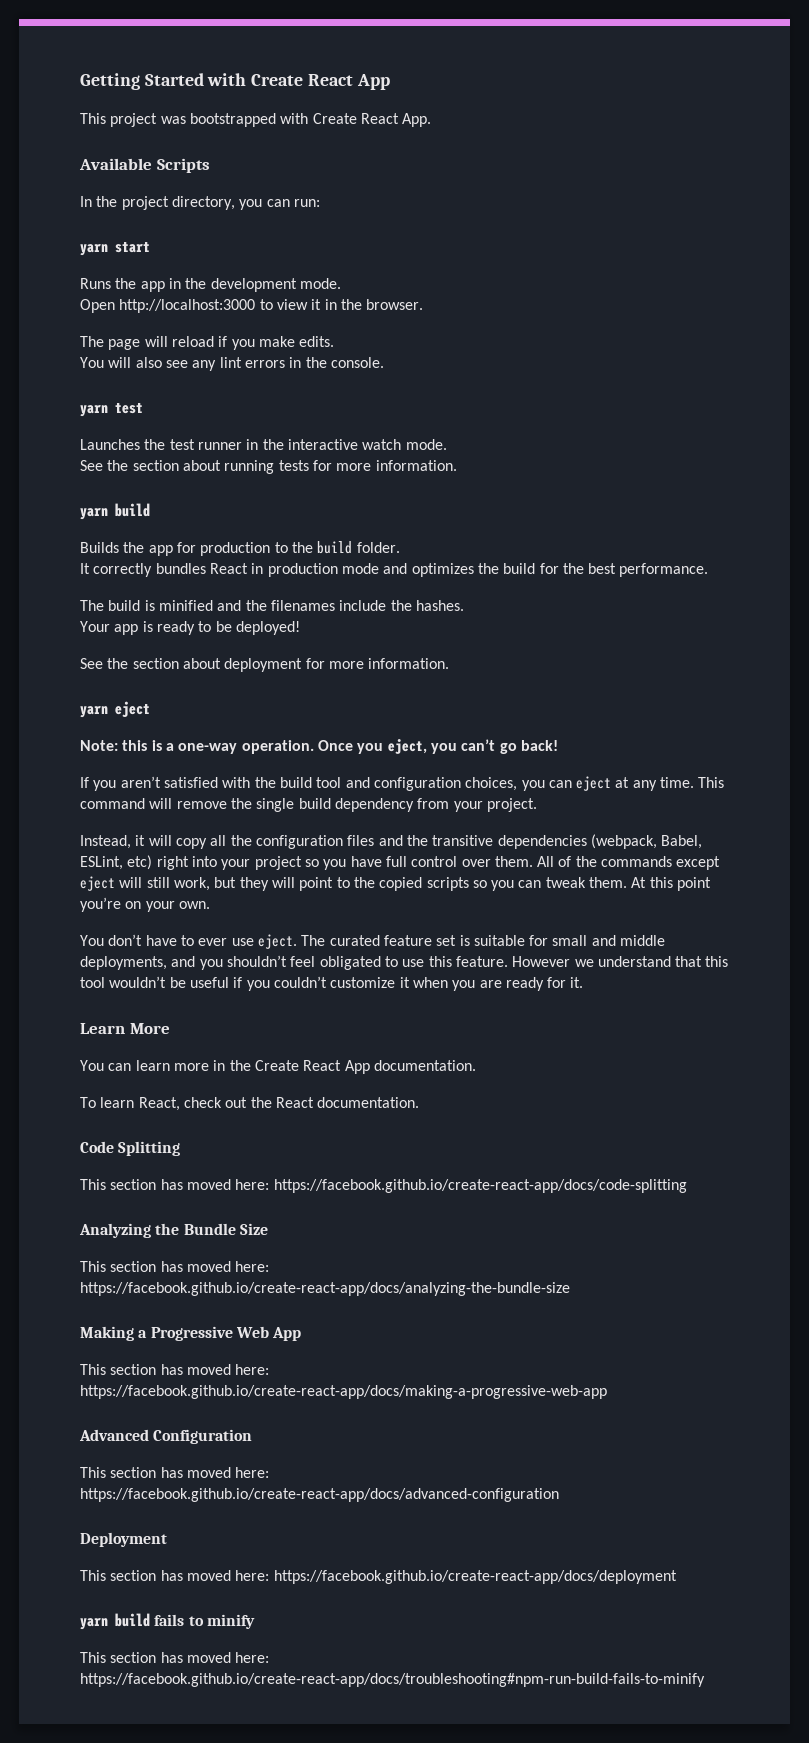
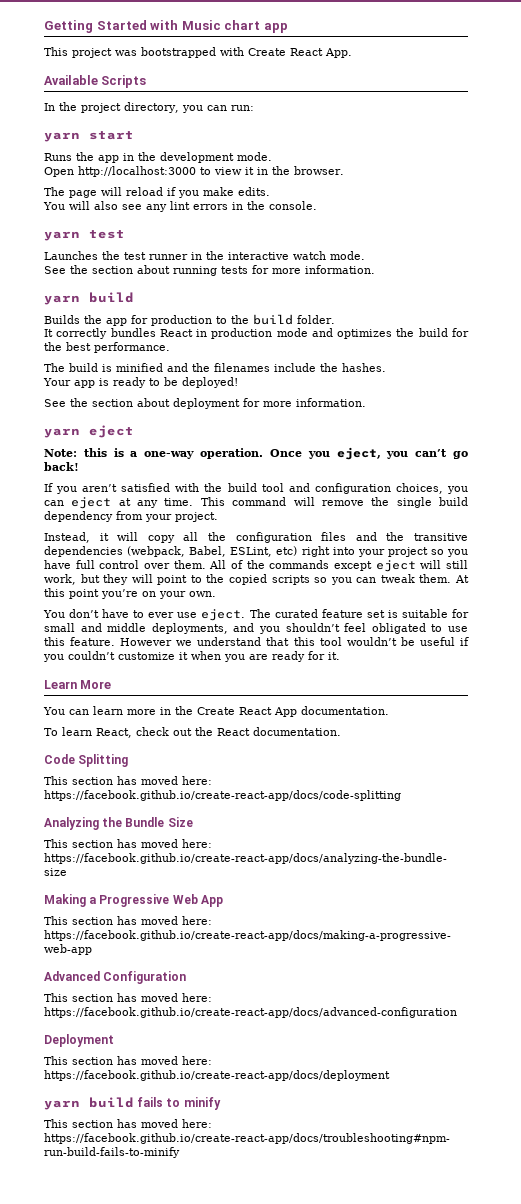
- Getting Started with Create React App
+ Getting Started with Music chart app

